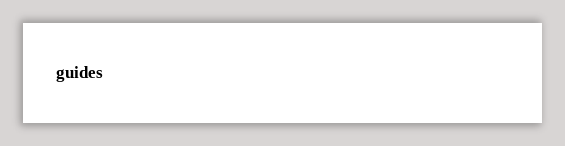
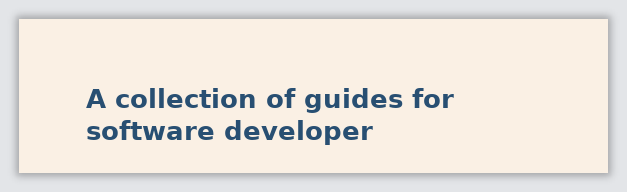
- guides
+ A collection of guides for software developer

